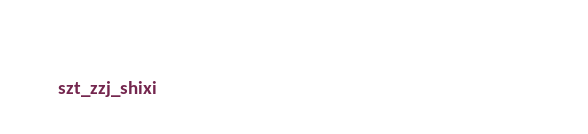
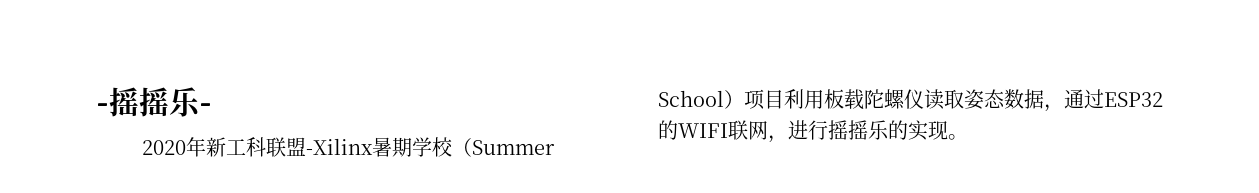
- szt_zzj_shixi
+ -摇摇乐-
+ 2020年新工科联盟-Xilinx暑期学校（Summer School）项目利用板载陀螺仪读取姿态数据，通过ESP32的WIFI联网，进行摇摇乐的实现。

